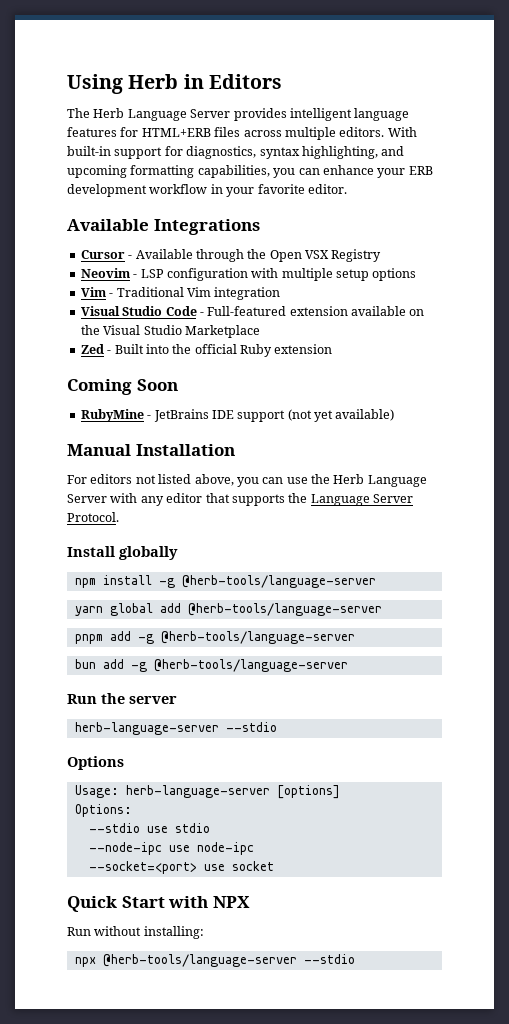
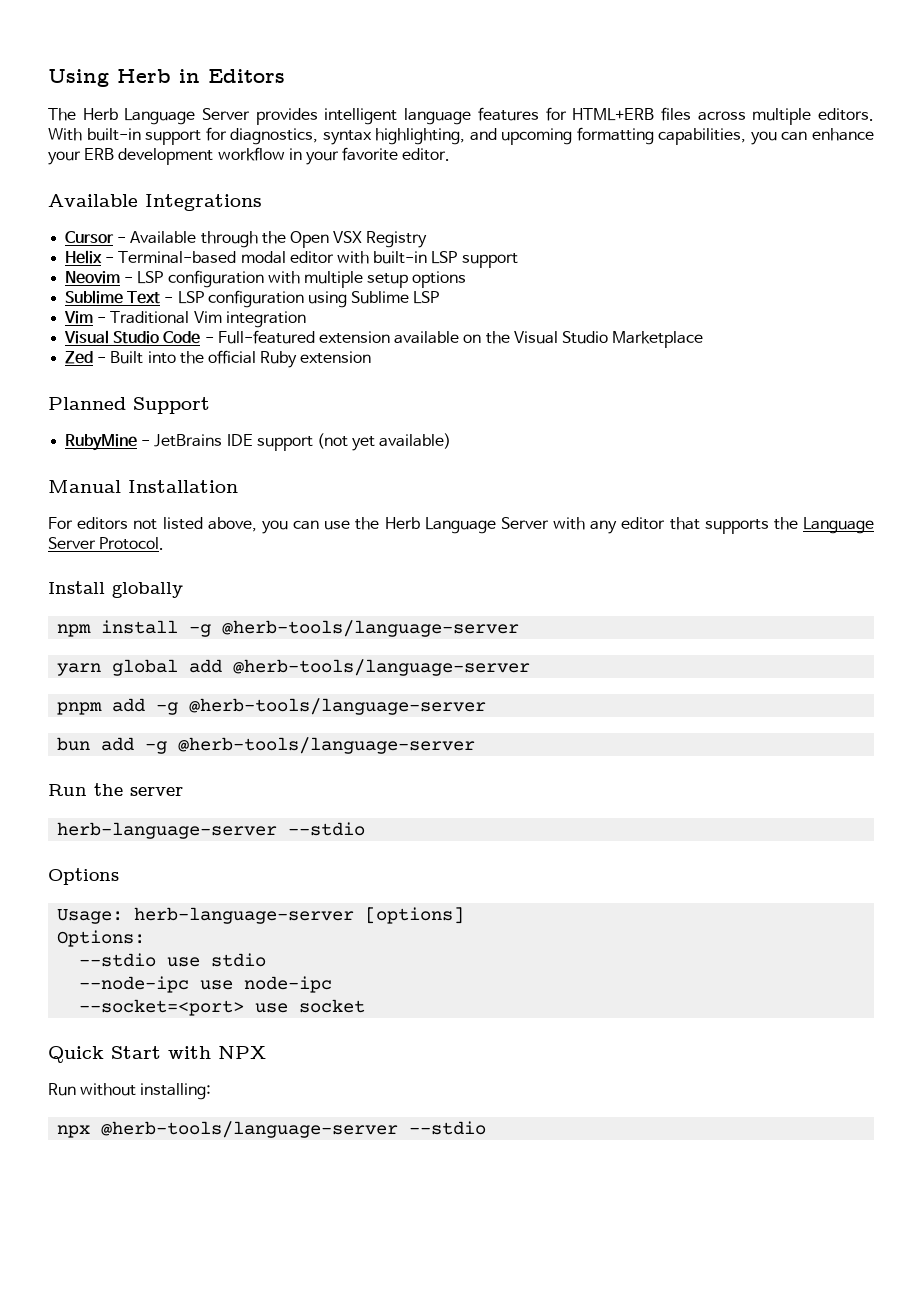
+ Helix - Terminal-based modal editor with built-in LSP support
+ Sublime Text - LSP configuration using Sublime LSP
- Coming Soon
+ Planned Support

